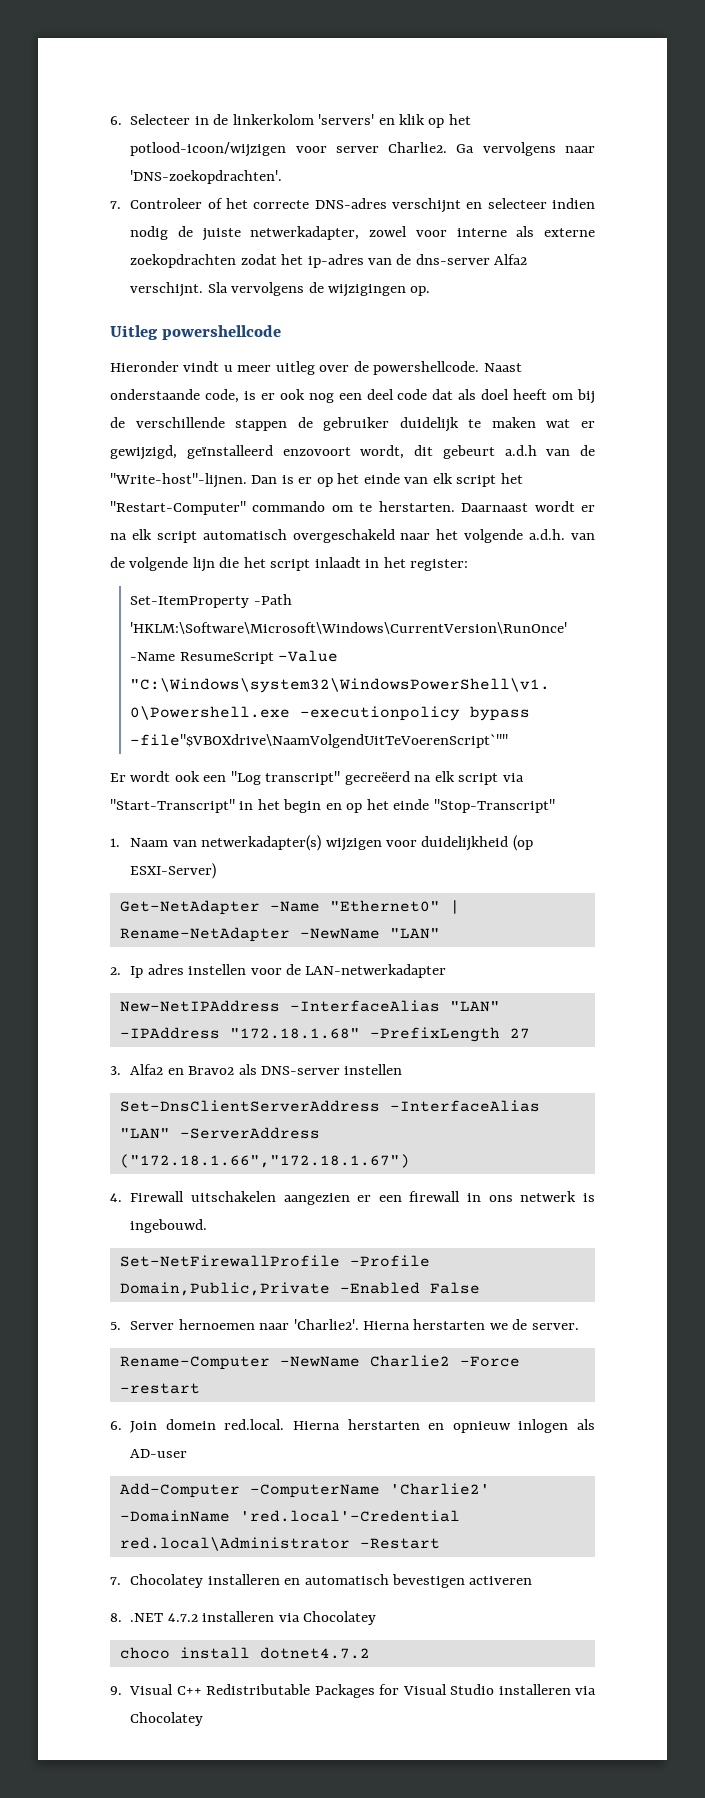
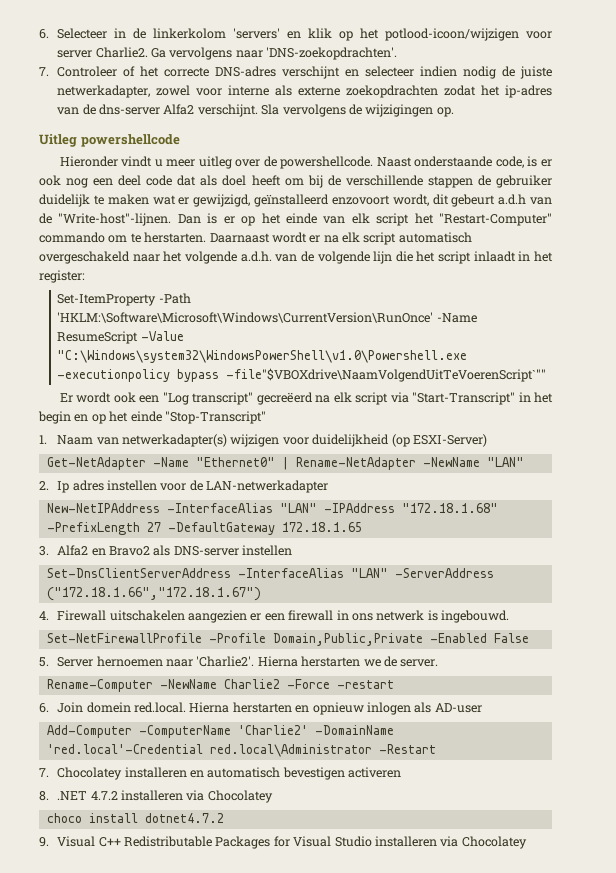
- New-NetIPAddress -InterfaceAlias "LAN" -IPAddress "172.18.1.68" -PrefixLength 27
+ New-NetIPAddress -InterfaceAlias "LAN" -IPAddress "172.18.1.68" -PrefixLength 27 -DefaultGateway 172.18.1.65

